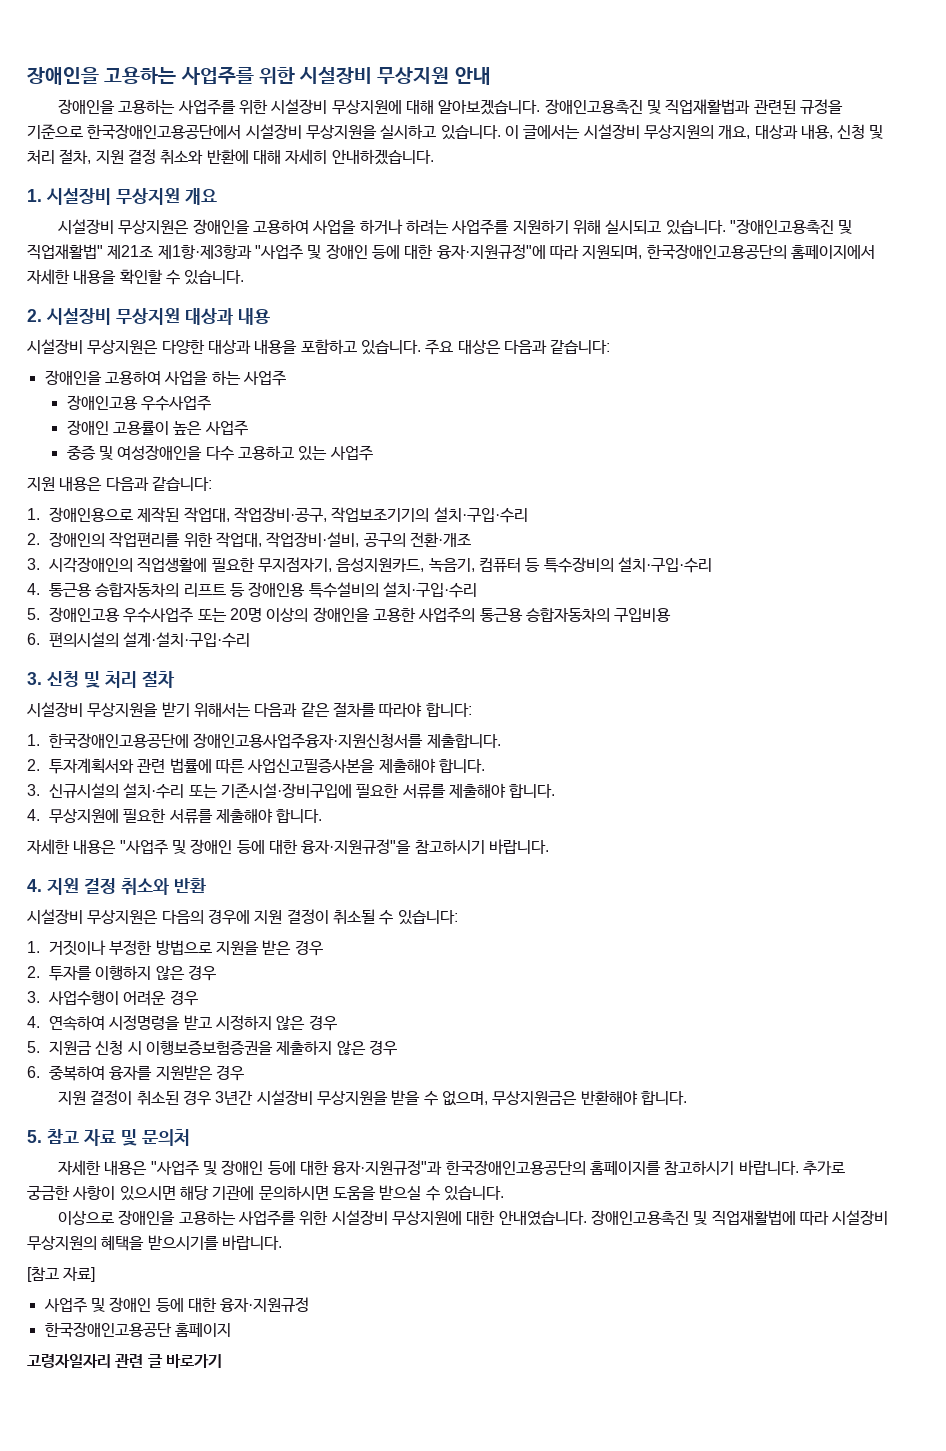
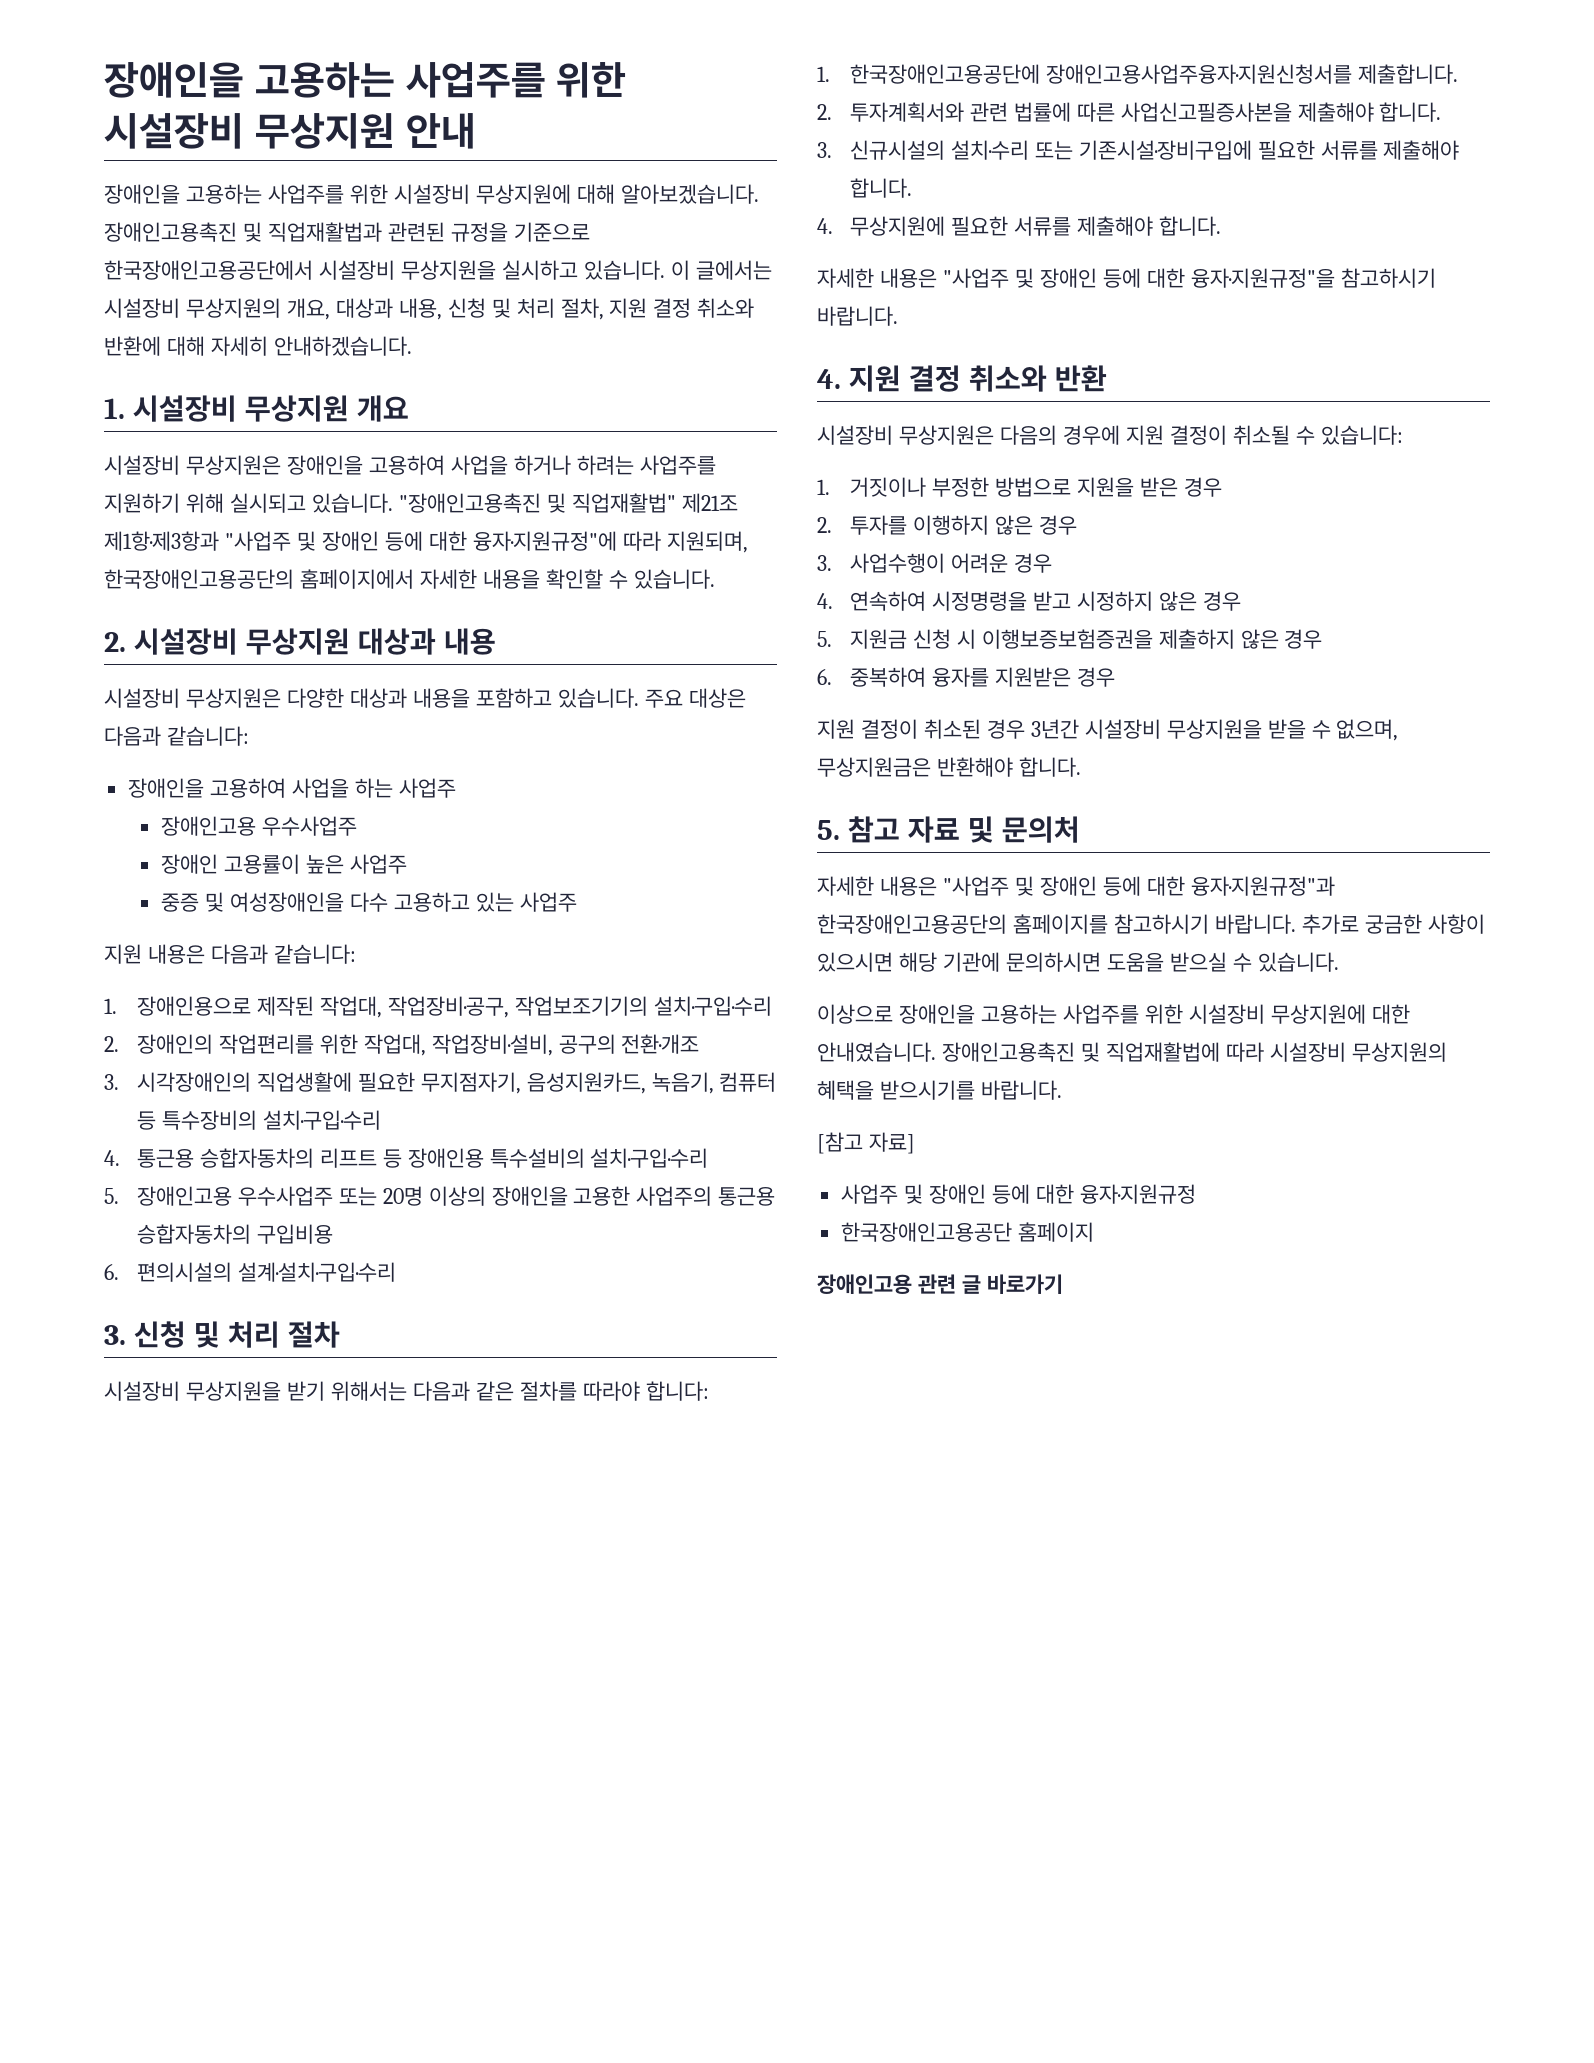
- 고령자일자리 관련 글 바로가기
+ 장애인고용 관련 글 바로가기

